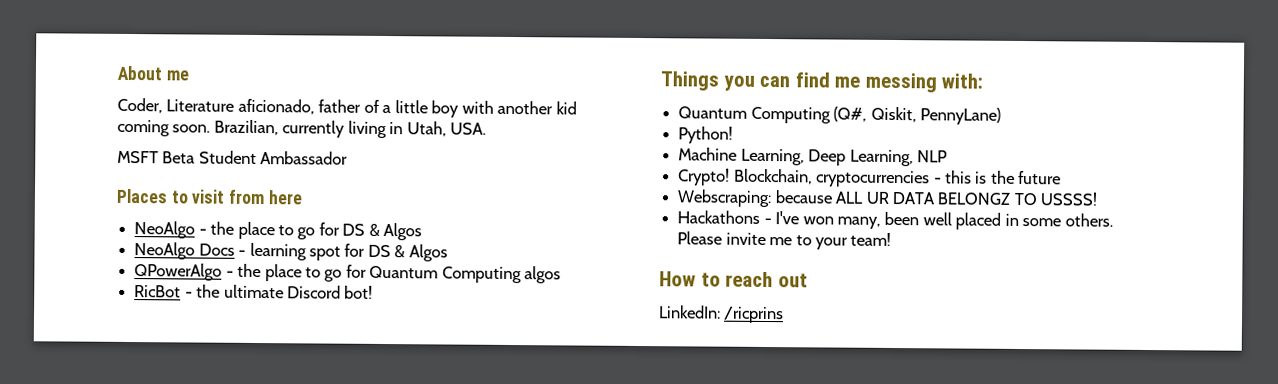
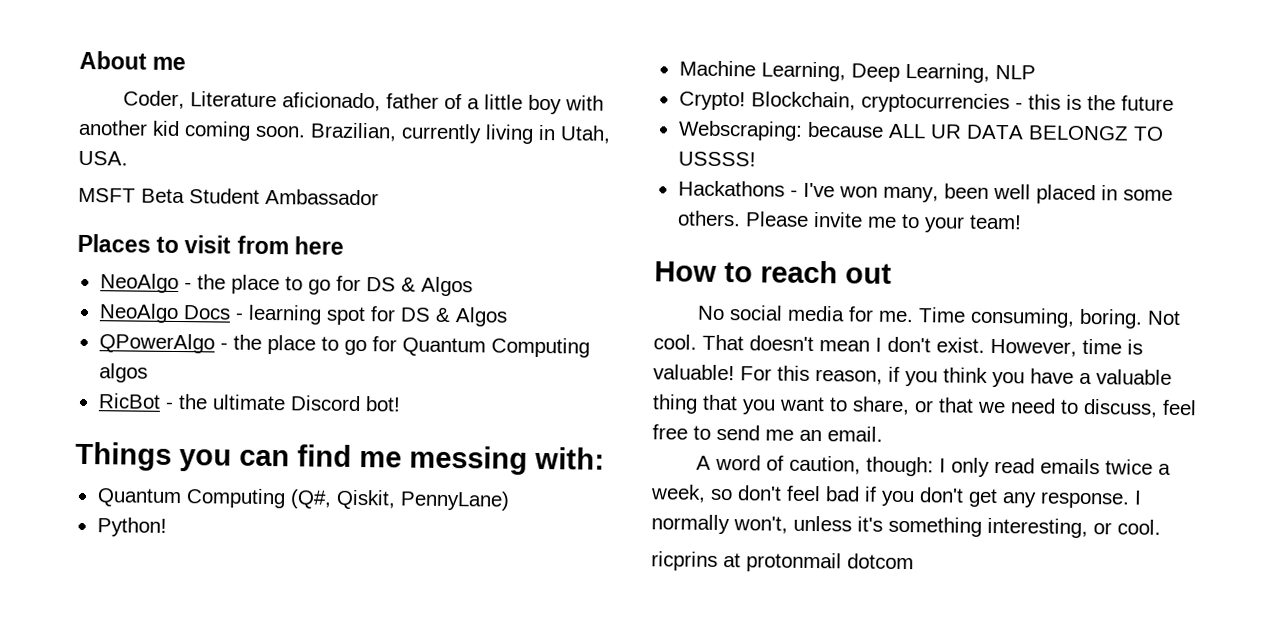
- LinkedIn: /ricprins
+ No social media for me. Time consuming, boring. Not cool. That doesn't mean I don't exist. However, time is valuable! For this reason, if you think you have a valuable thing that you want to share, or that we need to discuss, feel free to send me an email.
+ A word of caution, though: I only read emails twice a week, so don't feel bad if you don't get any response. I normally won't, unless it's something interesting, or cool.
+ ricprins at protonmail dotcom

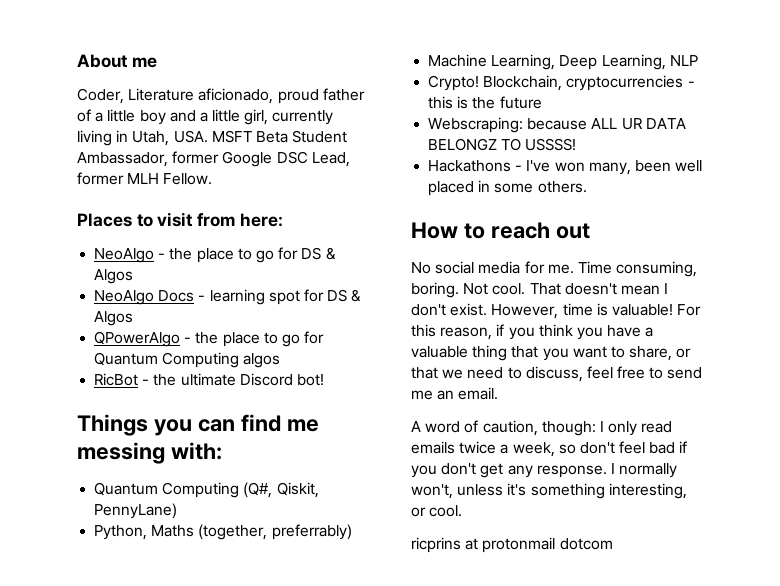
- Coder, Literature aficionado, father of a little boy with another kid coming soon. Brazilian, currently living in Utah, USA.
- MSFT Beta Student Ambassador
+ Coder, Literature aficionado, proud father of a little boy and a little girl, currently living in Utah, USA. MSFT Beta Student Ambassador, former Google DSC Lead, former MLH Fellow.
- Places to visit from here
+ Places to visit from here:
- Python!
+ Python, Maths (together, preferrably)
- Please invite me to your team!

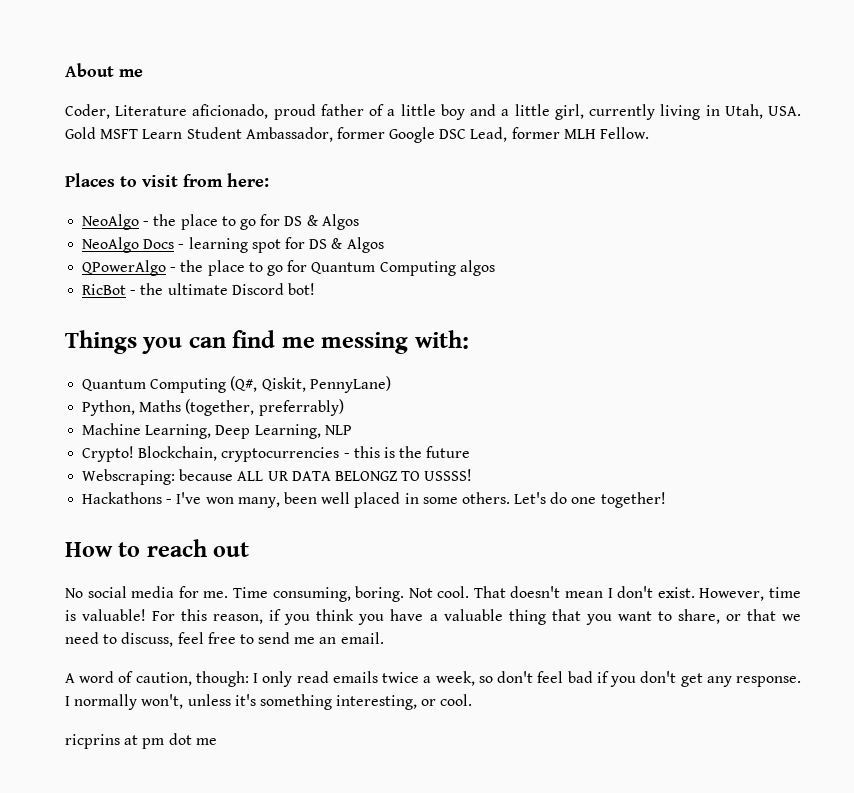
- Coder, Literature aficionado, proud father of a little boy and a little girl, currently living in Utah, USA. MSFT Beta Student Ambassador, former Google DSC Lead, former MLH Fellow.
+ Coder, Literature aficionado, proud father of a little boy and a little girl, currently living in Utah, USA. Gold MSFT Learn Student Ambassador, former Google DSC Lead, former MLH Fellow.
+ Let's do one together!
- ricprins at protonmail dotcom
+ ricprins at pm dot me

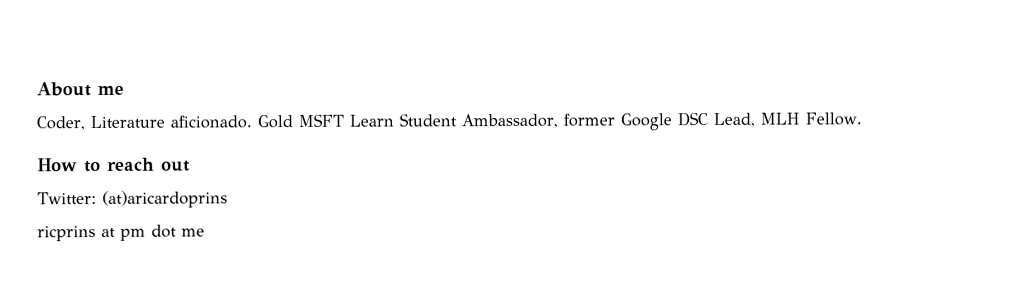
- Coder, Literature aficionado, proud father of a little boy and a little girl, currently living in Utah, USA. Gold MSFT Learn Student Ambassador, former Google DSC Lead, former MLH Fellow.
+ Coder, Literature aficionado. Gold MSFT Learn Student Ambassador, former Google DSC Lead, MLH Fellow.
- Places to visit from here:
- NeoAlgo - the place to go for DS & Algos
- NeoAlgo Docs - learning spot for DS & Algos
- QPowerAlgo - the place to go for Quantum Computing algos
- RicBot - the ultimate Discord bot!
- Things you can find me messing with:
- Quantum Computing (Q#, Qiskit, PennyLane)
- Python, Maths (together, preferrably)
- Machine Learning, Deep Learning, NLP
- Crypto! Blockchain, cryptocurrencies - this is the future
- Webscraping: because ALL UR DATA BELONGZ TO USSSS!
- Hackathons - I've won many, been well placed in some others. Let's do one together!
  How to reach out
- No social media for me. Time consuming, boring. Not cool. That doesn't mean I don't exist. However, time is valuable! For this reason, if you think you have a valuable thing that you want to share, or that we need to discuss, feel free to send me an email.
- A word of caution, though: I only read emails twice a week, so don't feel bad if you don't get any response. I normally won't, unless it's something interesting, or cool.
+ Twitter: (at)aricardoprins

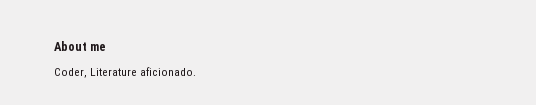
- Gold MSFT Learn Student Ambassador, former Google DSC Lead, MLH Fellow.
- How to reach out
- Twitter: (at)aricardoprins
- ricprins at pm dot me

